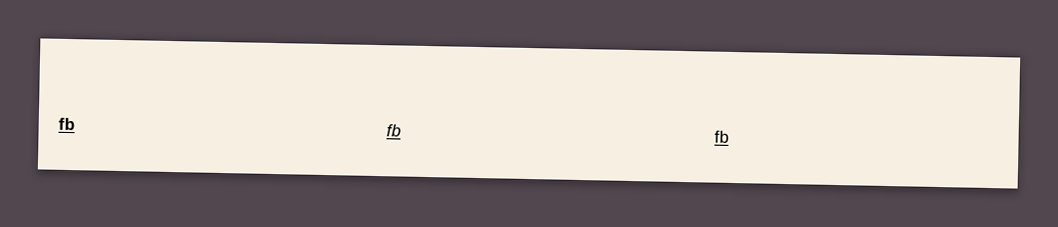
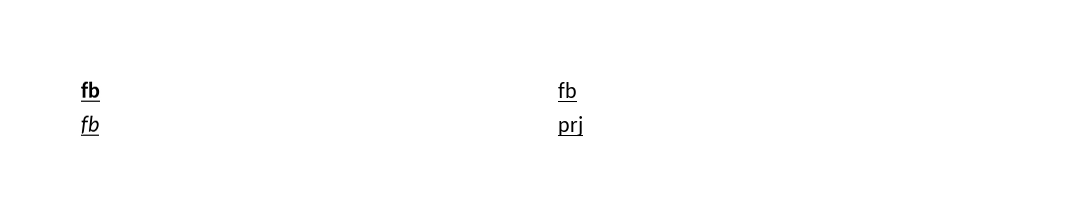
+ prj

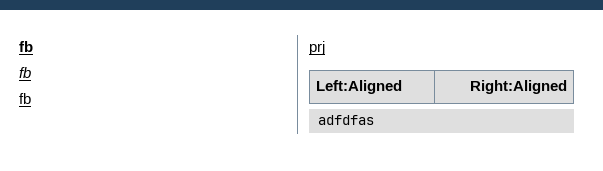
+ Left:Aligned | Right:Aligned
+ adfdfas

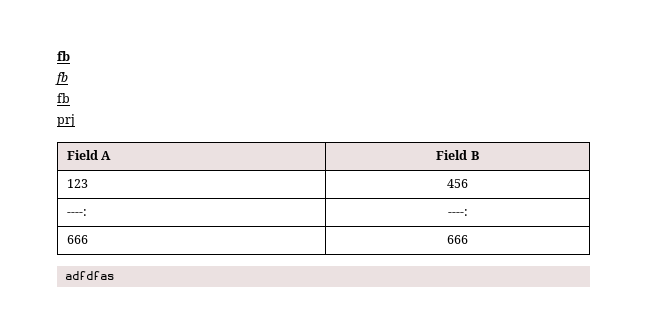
- Left:Aligned | Right:Aligned
+ Field A | Field B
+ 123 | 456
+ ----: | ----:
+ 666 | 666

